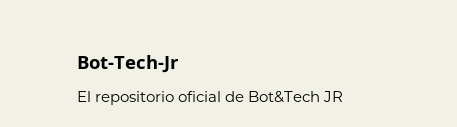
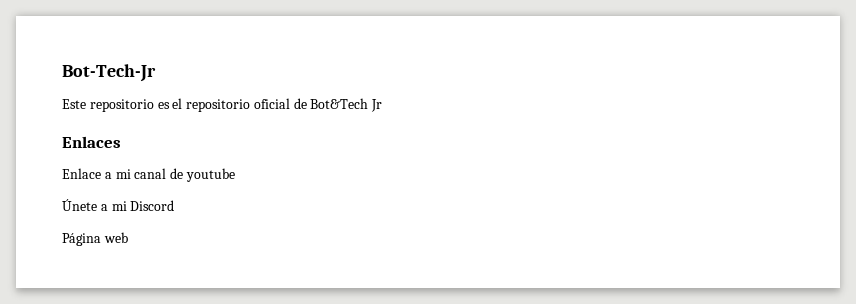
- El repositorio oficial de Bot&Tech JR
+ Este repositorio es el repositorio oficial de Bot&Tech Jr
+ Enlaces
+ Enlace a mi canal de youtube
+ Únete a mi Discord
+ Página web

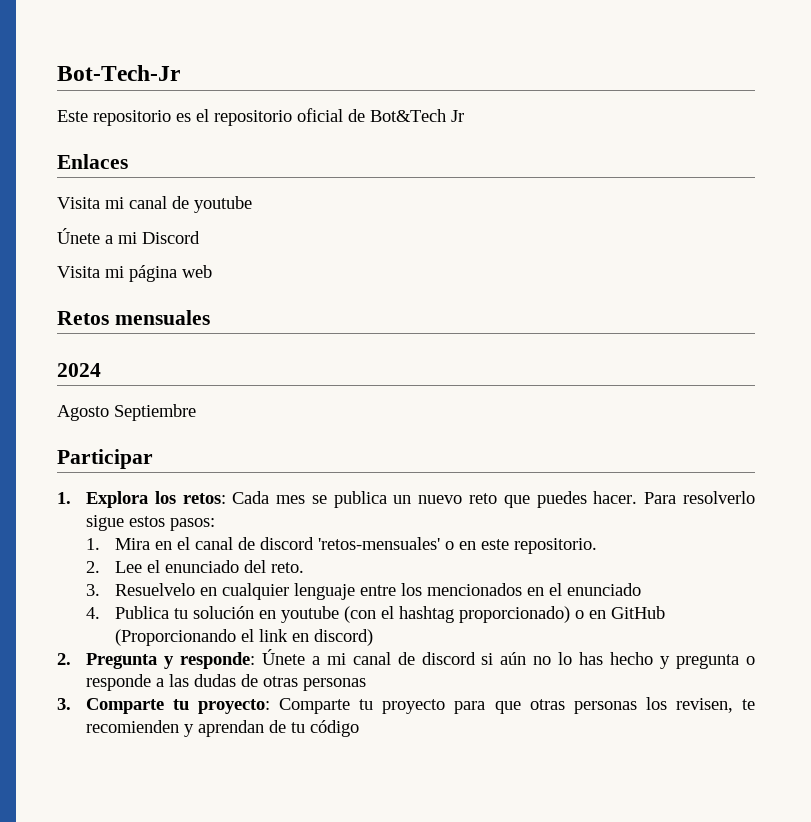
- Enlace a mi canal de youtube
+ Visita mi canal de youtube
- Página web
+ Visita mi página web
+ Retos mensuales
+ 2024
+ Agosto Septiembre
+ Participar
+ 1. Explora los retos: Cada mes se publica un nuevo reto que puedes hacer. Para resolverlo sigue estos pasos:
+ 1. Mira en el canal de discord 'retos-mensuales' o en este repositorio.
+ 2. Lee el enunciado del reto.
+ 3. Resuelvelo en cualquier lenguaje entre los mencionados en el enunciado
+ 4. Publica tu solución en youtube (con el hashtag proporcionado) o en GitHub (Proporcionando el link en discord)
+ 2. Pregunta y responde: Únete a mi canal de discord si aún no lo has hecho y pregunta o responde a las dudas de otras personas
+ 3. Comparte tu proyecto: Comparte tu proyecto para que otras personas los revisen, te recomienden y aprendan de tu código

